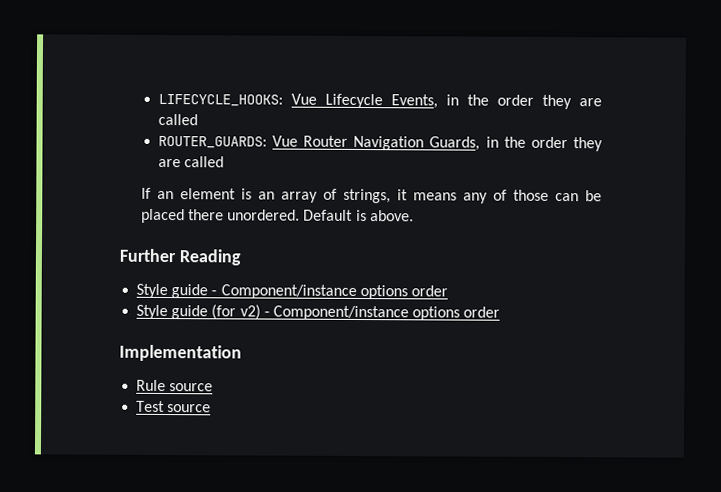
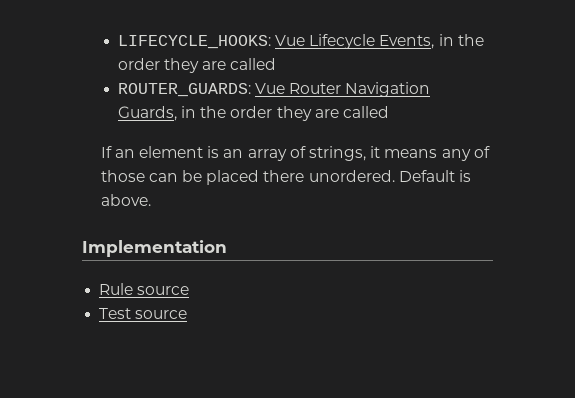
- Further Reading
- Style guide - Component/instance options order
- Style guide (for v2) - Component/instance options order

